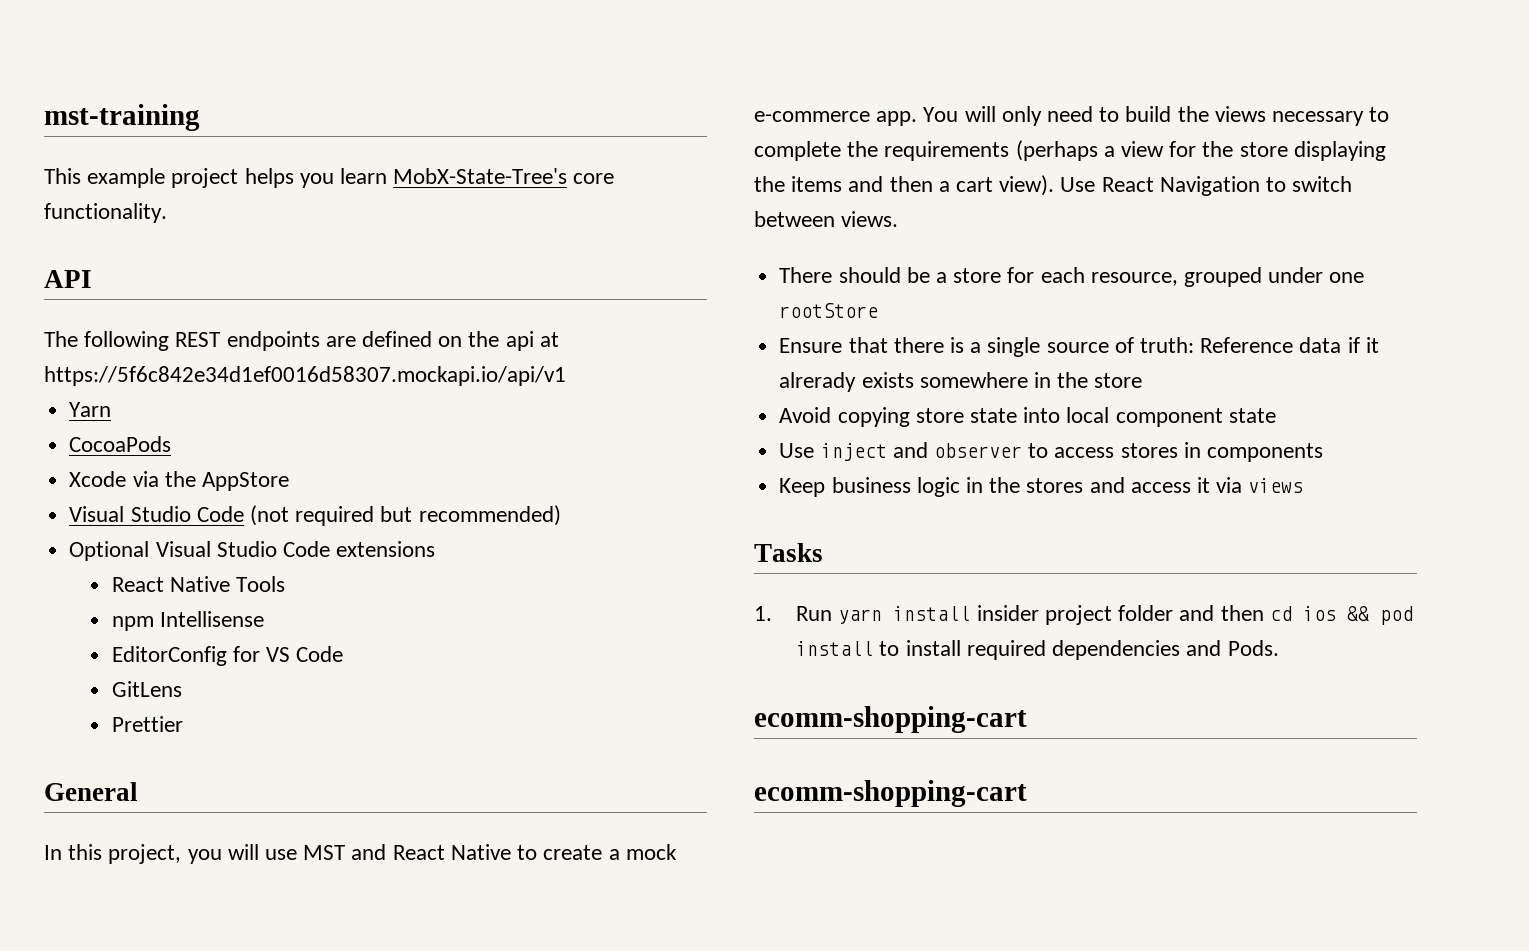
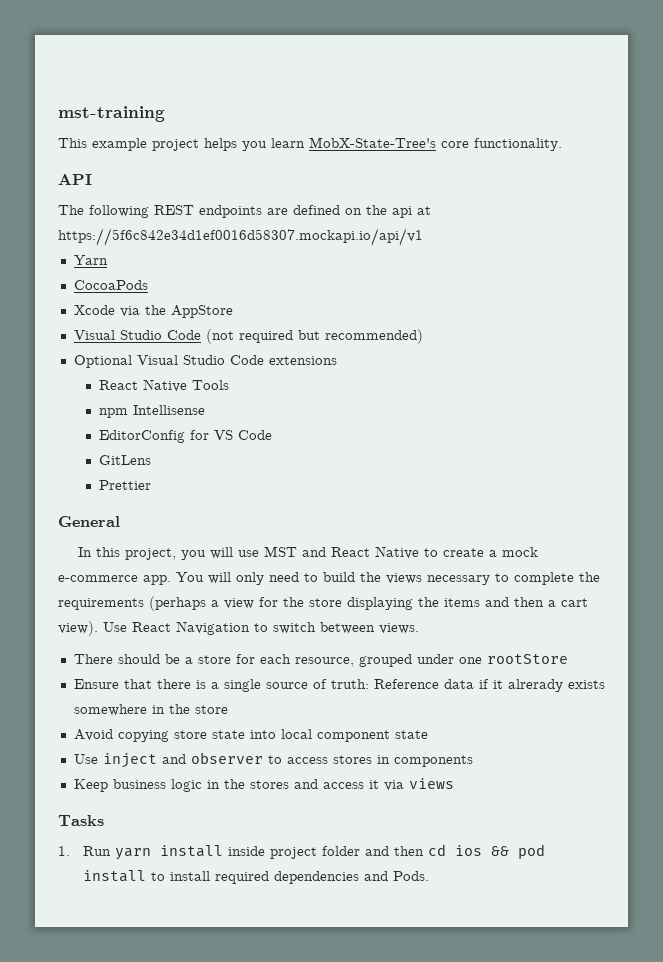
- 1. Run yarn install insider project folder and then cd ios && pod install to install required dependencies and Pods.
- ecomm-shopping-cart
- ecomm-shopping-cart
+ 1. Run yarn install inside project folder and then cd ios && pod install to install required dependencies and Pods.

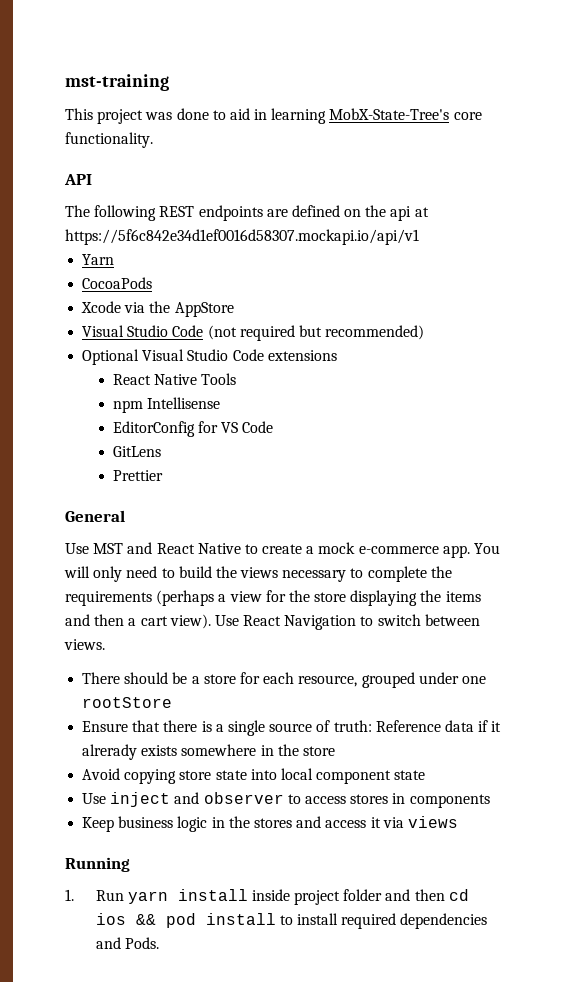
- This example project helps you learn MobX-State-Tree's core functionality.
+ This project was done to aid in learning MobX-State-Tree's core functionality.
- In this project, you will use MST and React Native to create a mock e-commerce app.
+ Use MST and React Native to create a mock e-commerce app.
- Tasks
+ Running

